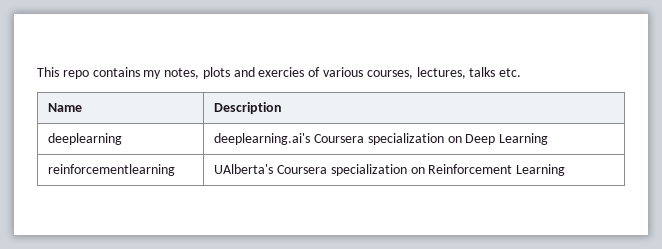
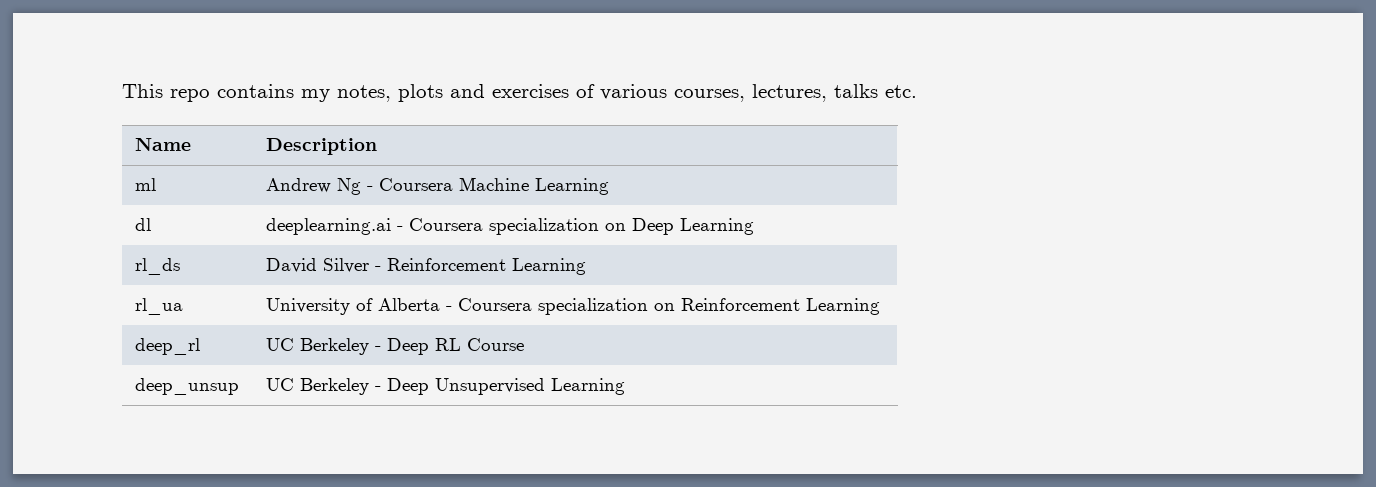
- This repo contains my notes, plots and exercies of various courses, lectures, talks etc.
+ This repo contains my notes, plots and exercises of various courses, lectures, talks etc.
- deeplearning | deeplearning.ai's Coursera specialization on Deep Learning
+ ml | Andrew Ng - Coursera Machine Learning
+ dl | deeplearning.ai - Coursera specialization on Deep Learning
- reinforcementlearning | UAlberta's Coursera specialization on Reinforcement Learning
+ rl_ds | David Silver - Reinforcement Learning
+ rl_ua | University of Alberta - Coursera specialization on Reinforcement Learning
+ deep_rl | UC Berkeley - Deep RL Course
+ deep_unsup | UC Berkeley - Deep Unsupervised Learning

